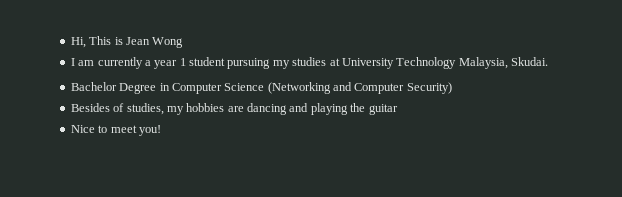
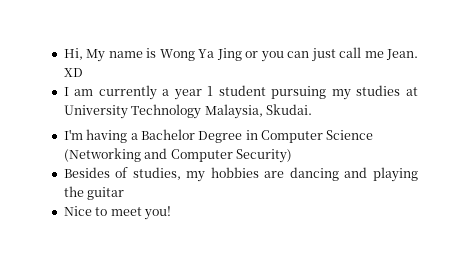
- Hi, This is Jean Wong
+ Hi, My name is Wong Ya Jing or you can just call me Jean. XD
- Bachelor Degree in Computer Science (Networking and Computer Security)
+ I'm having a Bachelor Degree in Computer Science (Networking and Computer Security)

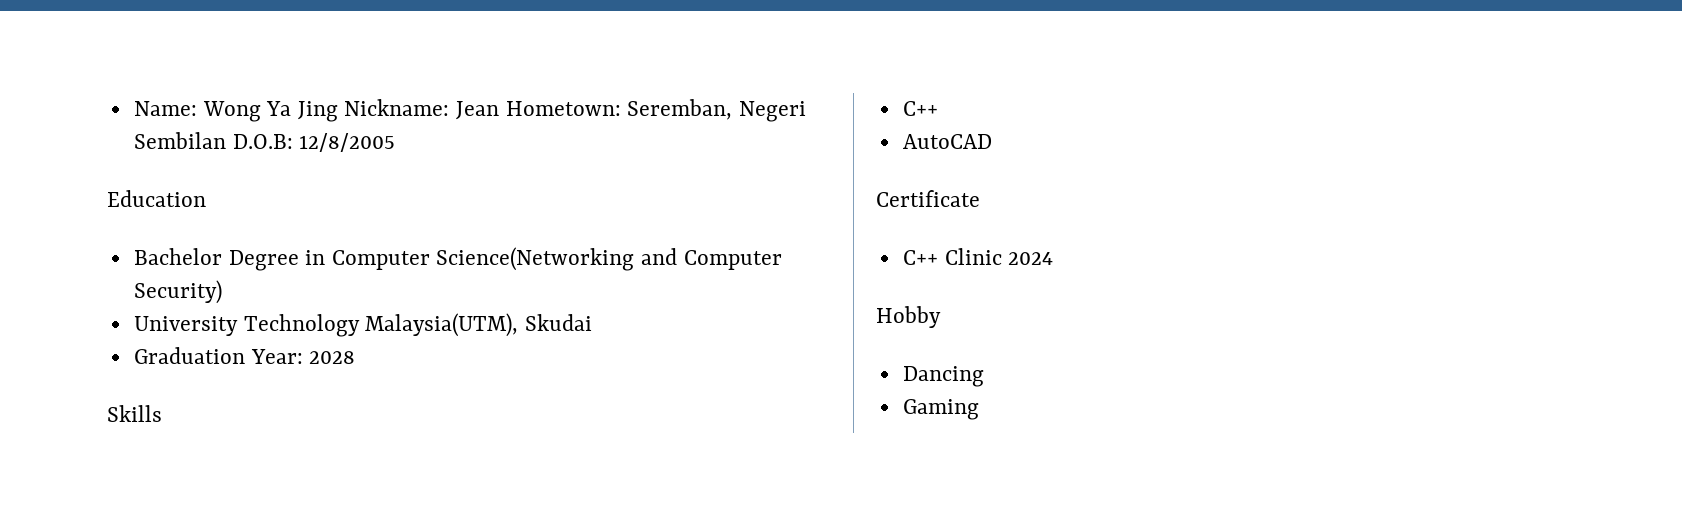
- Hi, My name is Wong Ya Jing or you can just call me Jean. XD
- I am currently a year 1 student pursuing my studies at University Technology Malaysia, Skudai.
- I'm having a Bachelor Degree in Computer Science (Networking and Computer Security)
+ Name: Wong Ya Jing Nickname: Jean Hometown: Seremban, Negeri Sembilan D.O.B: 12/8/2005
+ Education
+ Bachelor Degree in Computer Science(Networking and Computer Security)
- Besides of studies, my hobbies are dancing and playing the guitar
- Nice to meet you!
+ University Technology Malaysia(UTM), Skudai
+ Graduation Year: 2028
+ Skills
+ C++
+ AutoCAD
+ Certificate
+ C++ Clinic 2024
+ Hobby
+ Dancing
+ Gaming

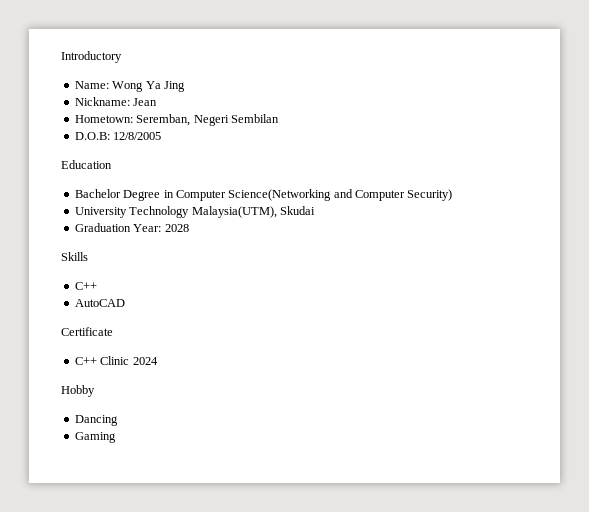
+ Introductory
- Name: Wong Ya Jing Nickname: Jean Hometown: Seremban, Negeri Sembilan D.O.B: 12/8/2005
+ Name: Wong Ya Jing
+ Nickname: Jean
+ Hometown: Seremban, Negeri Sembilan
+ D.O.B: 12/8/2005

